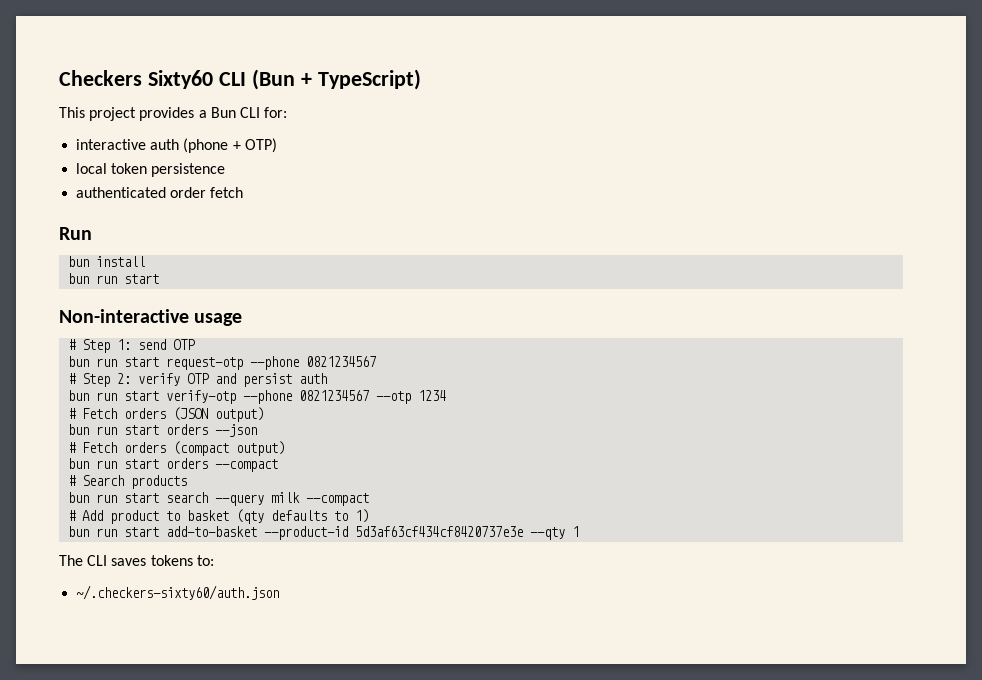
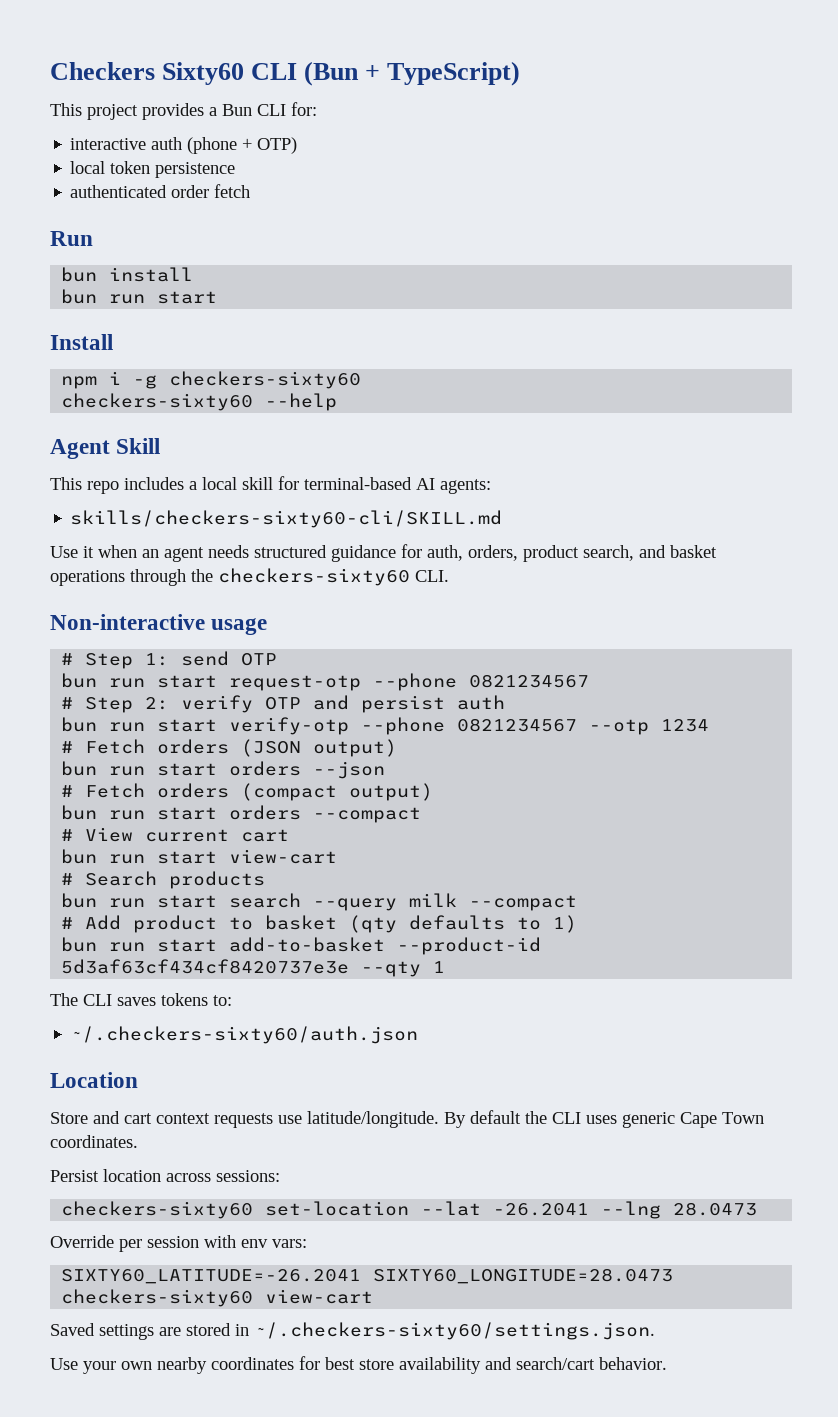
+ Install
+ npm i -g checkers-sixty60
+ checkers-sixty60 --help
+ Agent Skill
+ This repo includes a local skill for terminal-based AI agents:
+ skills/checkers-sixty60-cli/SKILL.md
+ Use it when an agent needs structured guidance for auth, orders, product search, and basket operations through the checkers-sixty60 CLI.
+ # View current cart
+ bun run start view-cart
+ Location
+ Store and cart context requests use latitude/longitude. By default the CLI uses generic Cape Town coordinates.
+ Persist location across sessions:
+ checkers-sixty60 set-location --lat -26.2041 --lng 28.0473
+ Override per session with env vars:
+ SIXTY60_LATITUDE=-26.2041 SIXTY60_LONGITUDE=28.0473 checkers-sixty60 view-cart
+ Saved settings are stored in ~/.checkers-sixty60/settings.json.
+ Use your own nearby coordinates for best store availability and search/cart behavior.

